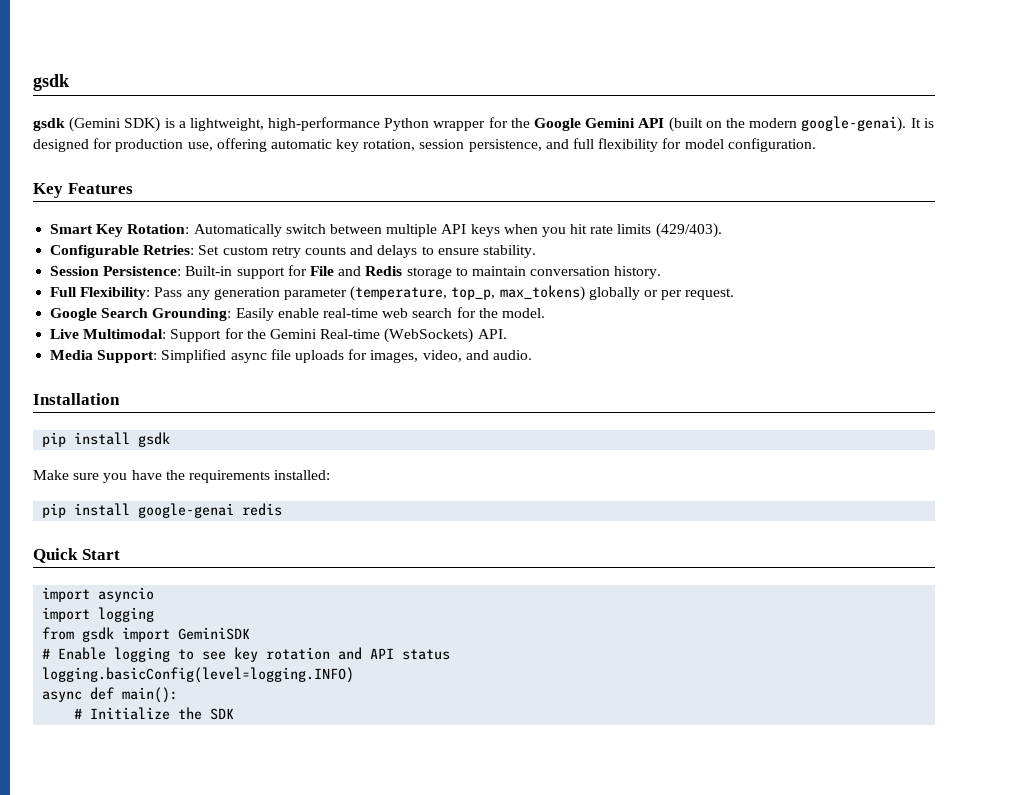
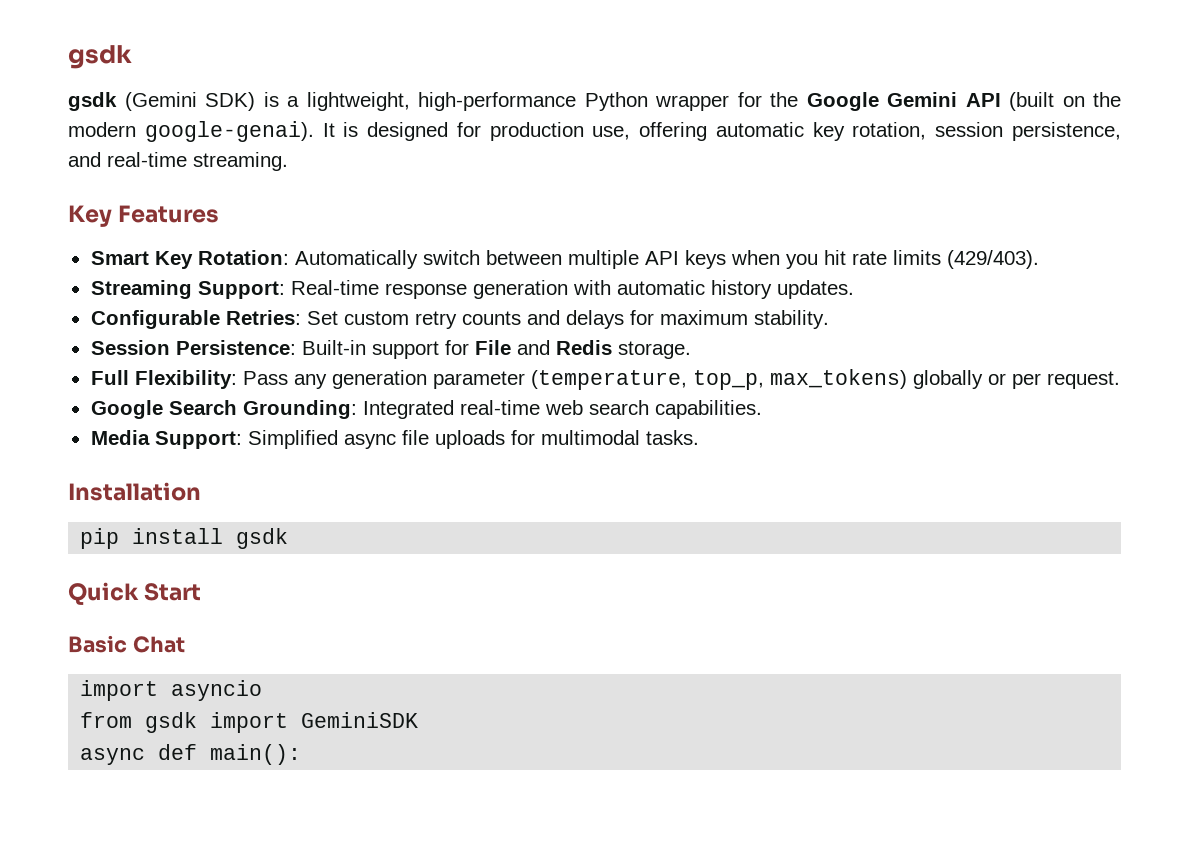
- It is designed for production use, offering automatic key rotation, session persistence, and full flexibility for model configuration.
+ It is designed for production use, offering automatic key rotation, session persistence, and real-time streaming.
+ Streaming Support: Real-time response generation with automatic history updates.
- Configurable Retries: Set custom retry counts and delays to ensure stability.
+ Configurable Retries: Set custom retry counts and delays for maximum stability.
- Session Persistence: Built-in support for File and Redis storage to maintain conversation history.
+ Session Persistence: Built-in support for File and Redis storage.
- Google Search Grounding: Easily enable real-time web search for the model.
- Live Multimodal: Support for the Gemini Real-time (WebSockets) API.
+ Google Search Grounding: Integrated real-time web search capabilities.
- Media Support: Simplified async file uploads for images, video, and audio.
+ Media Support: Simplified async file uploads for multimodal tasks.
- Make sure you have the requirements installed:
- pip install google-genai redis
+ Basic Chat
- import logging
- # Enable logging to see key rotation and API status
- logging.basicConfig(level=logging.INFO)
- # Initialize the SDK

